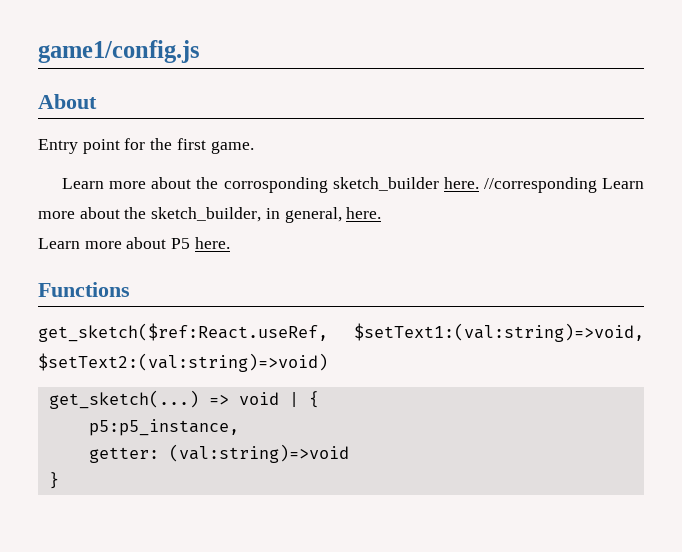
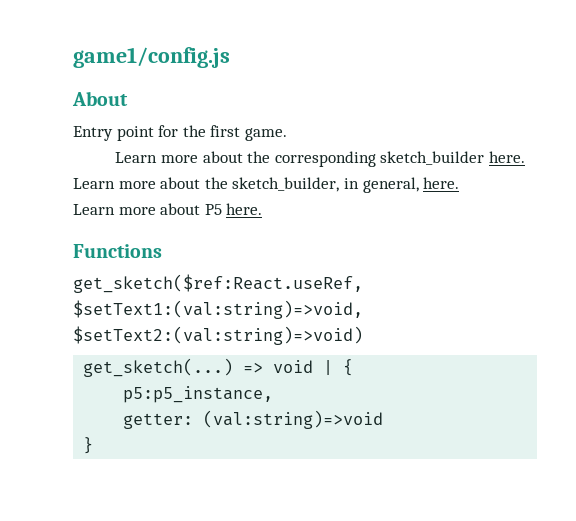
- Learn more about the corrosponding sketch_builder here.
+ Learn more about the corresponding sketch_builder here.
- //corresponding Learn more about the sketch_builder, in general, here.
+ Learn more about the sketch_builder, in general, here.

